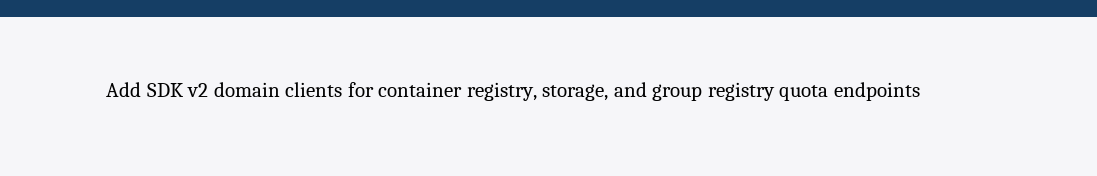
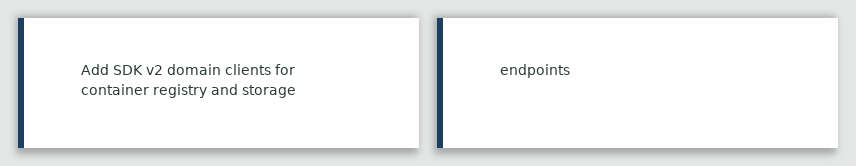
- Add SDK v2 domain clients for container registry, storage, and group registry quota endpoints
+ Add SDK v2 domain clients for container registry and storage endpoints

